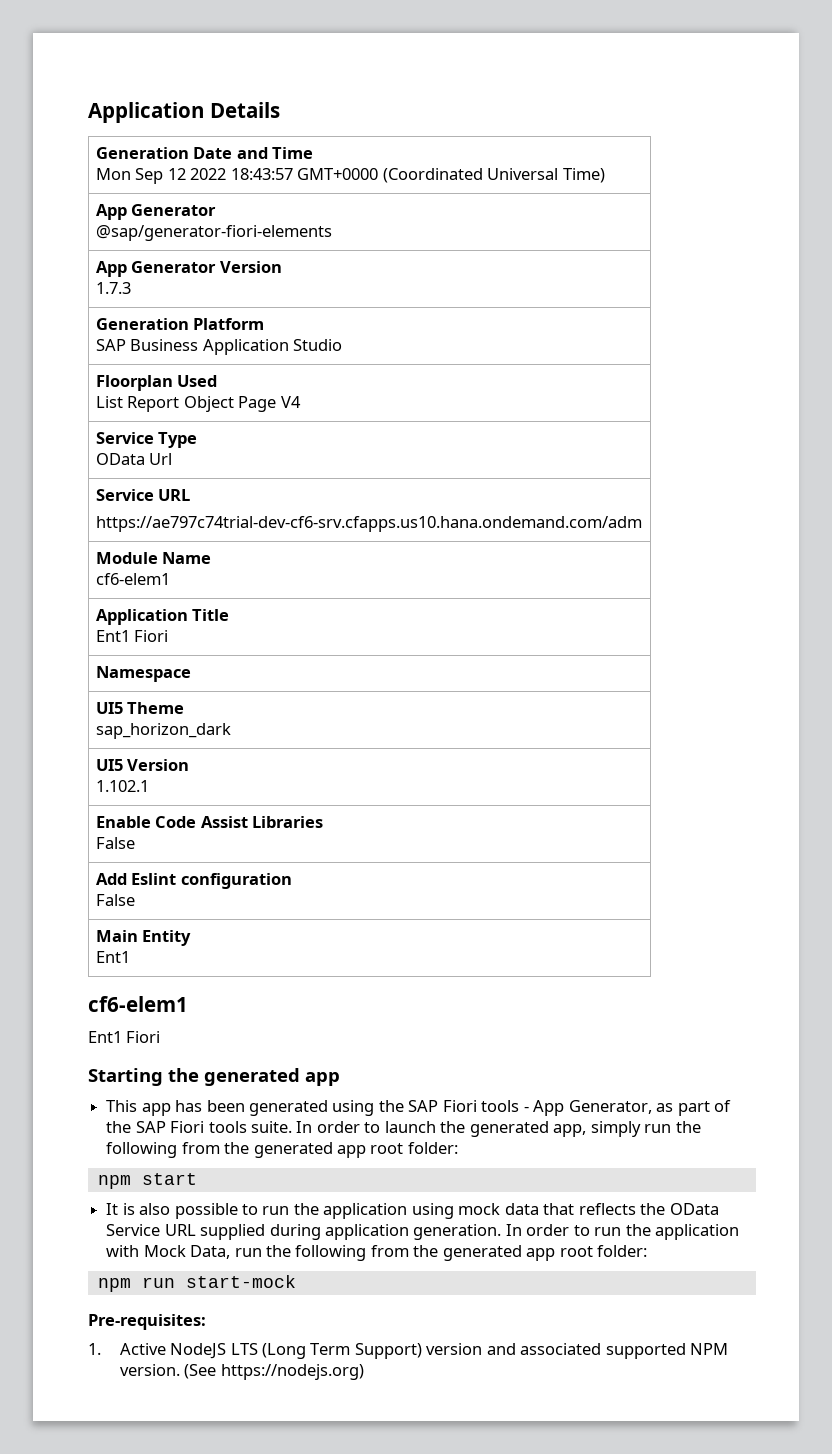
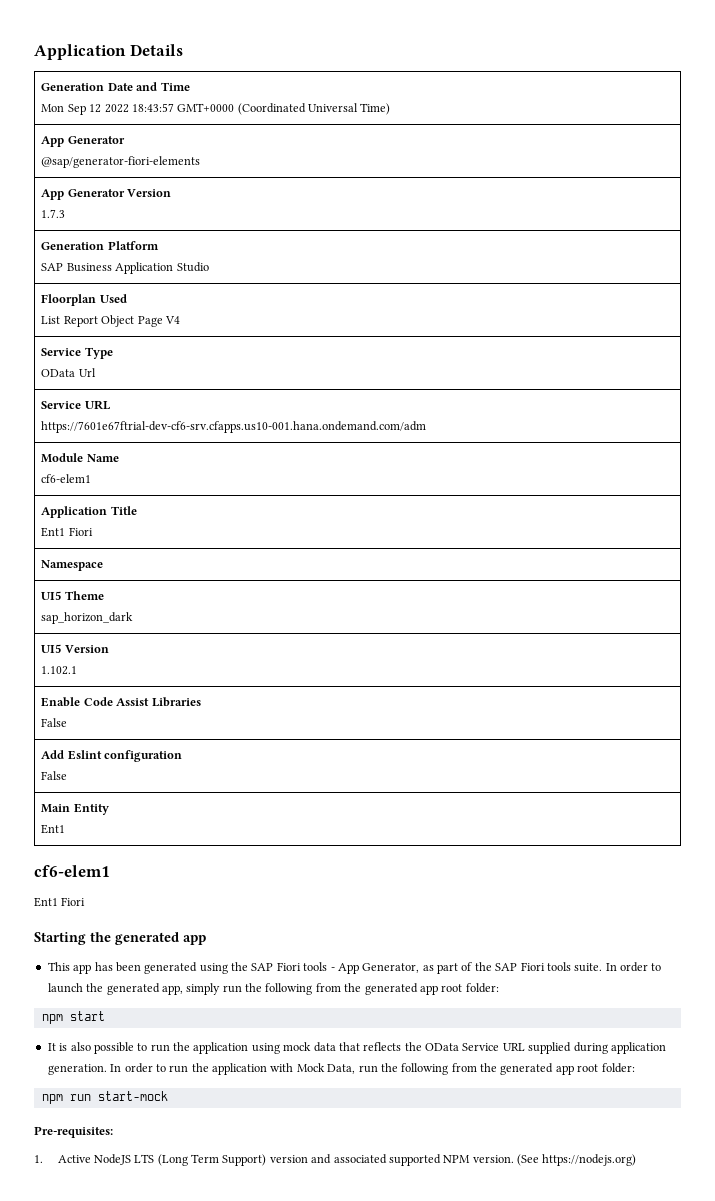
  Service Type
  OData Url
  Service URL
- https://ae797c74trial-dev-cf6-srv.cfapps.us10.hana.ondemand.com/adm
+ https://7601e67ftrial-dev-cf6-srv.cfapps.us10-001.hana.ondemand.com/adm

